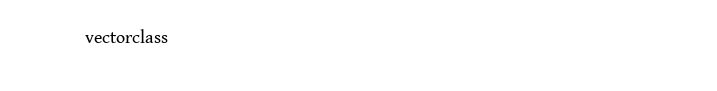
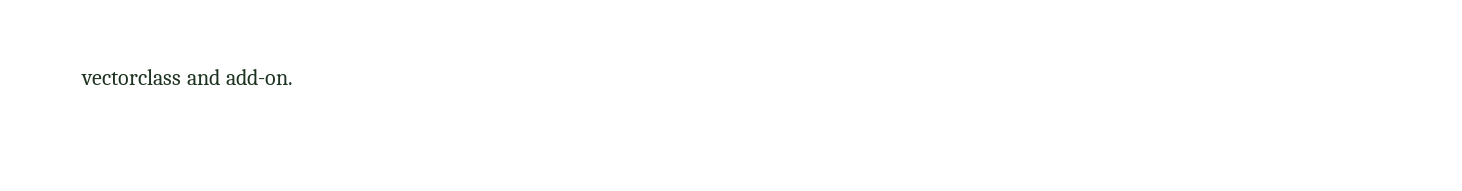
- vectorclass
+ vectorclass and add-on.

